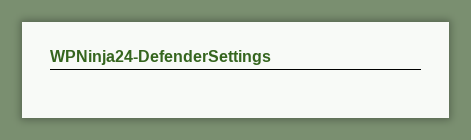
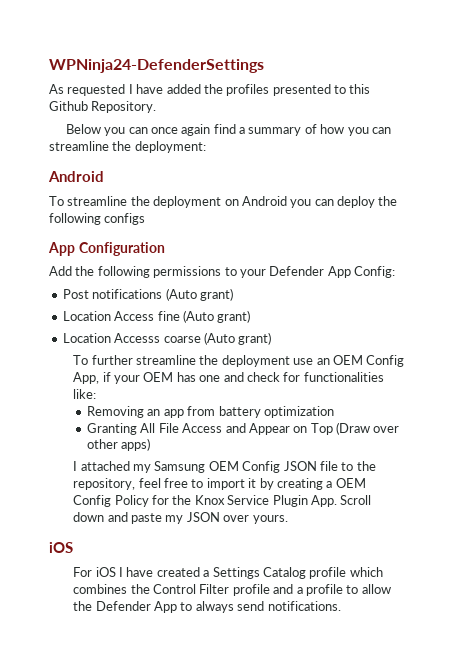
+ As requested I have added the profiles presented to this Github Repository.
+ Below you can once again find a summary of how you can streamline the deployment:
+ Android
+ To streamline the deployment on Android you can deploy the following configs
+ App Configuration
+ Add the following permissions to your Defender App Config:
+ Post notifications (Auto grant)
+ Location Access fine (Auto grant)
+ Location Accesss coarse (Auto grant)
+ To further streamline the deployment use an OEM Config App, if your OEM has one and check for functionalities like:
+ Removing an app from battery optimization
+ Granting All File Access and Appear on Top (Draw over other apps)
+ I attached my Samsung OEM Config JSON file to the repository, feel free to import it by creating a OEM Config Policy for the Knox Service Plugin App. Scroll down and paste my JSON over yours.
+ iOS
+ For iOS I have created a Settings Catalog profile which combines the Control Filter profile and a profile to allow the Defender App to always send notifications.

